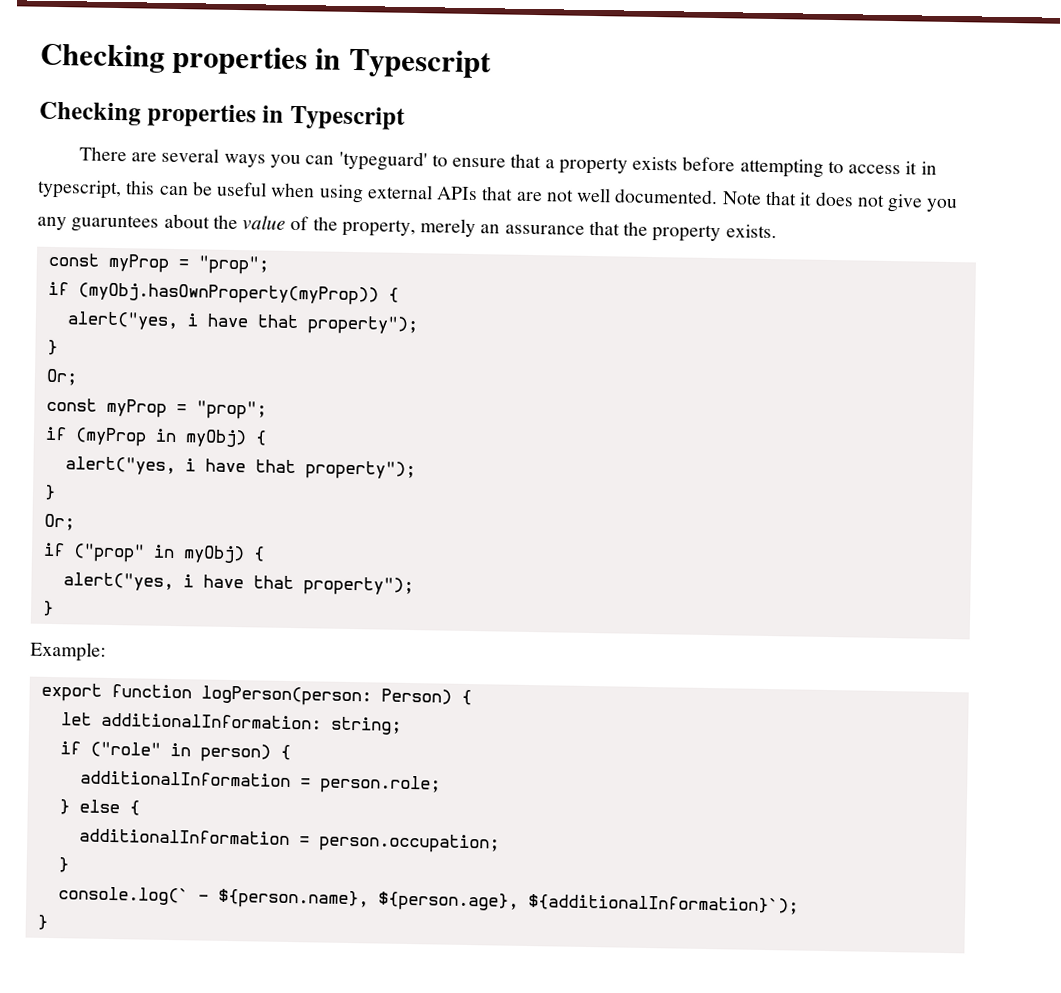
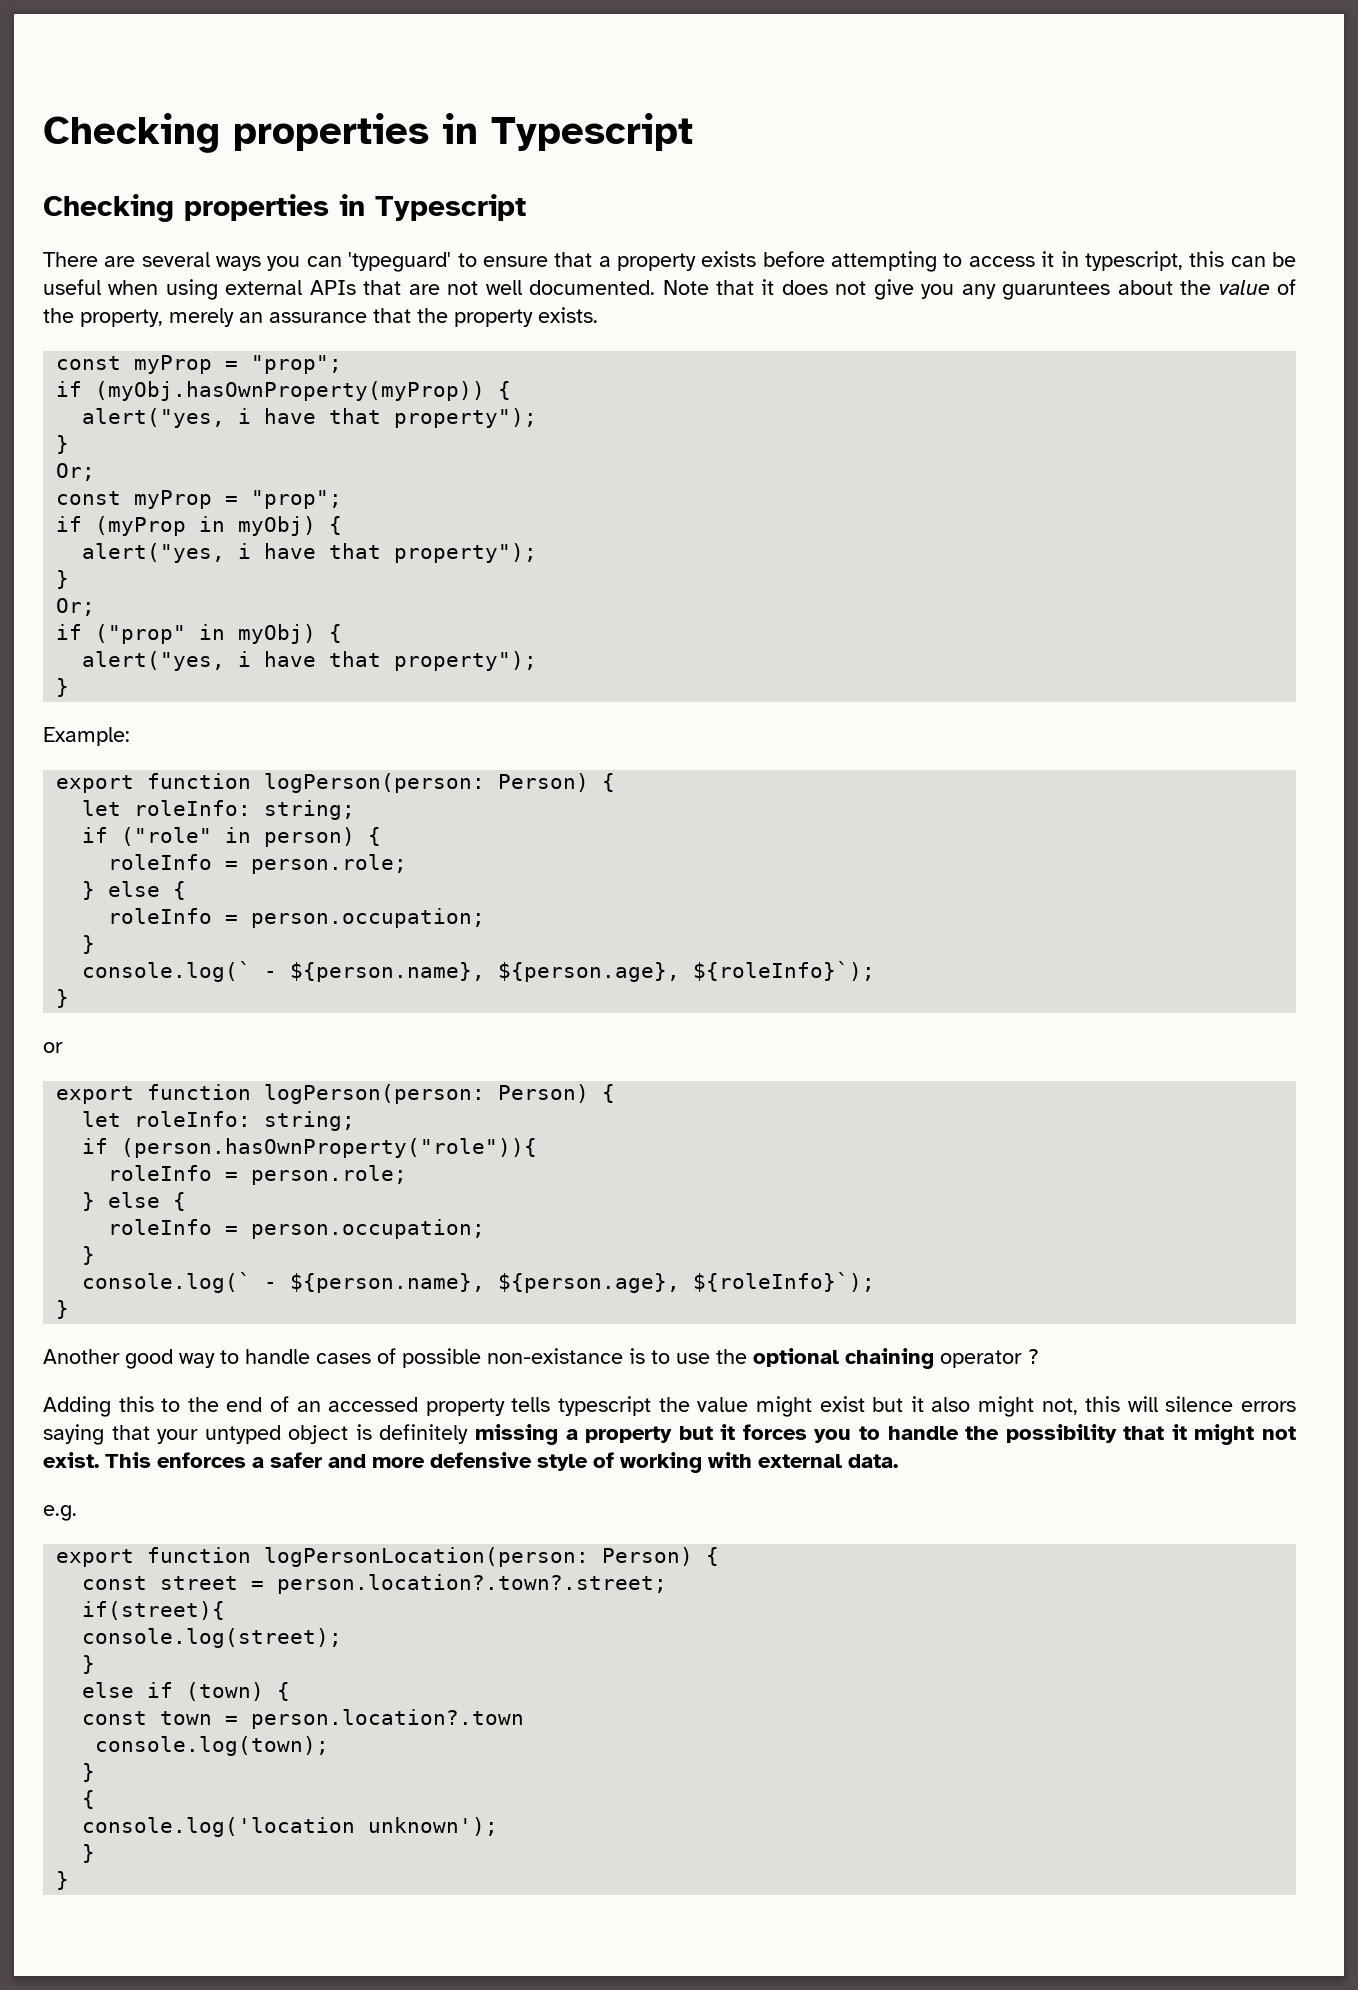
  Example:
  export function logPerson(person: Person) {
- let additionalInformation: string;
+ let roleInfo: string;
  if ("role" in person) {
- additionalInformation = person.role;
+ roleInfo = person.role;
  } else {
- additionalInformation = person.occupation;
+ roleInfo = person.occupation;
  }
- console.log(` - ${person.name}, ${person.age}, ${additionalInformation}`);
+ console.log(` - ${person.name}, ${person.age}, ${roleInfo}`);
+ }
+ or
+ export function logPerson(person: Person) {
+ let roleInfo: string;
+ if (person.hasOwnProperty("role")){
+ roleInfo = person.role;
+ } else {
+ roleInfo = person.occupation;
+ }
+ console.log(` - ${person.name}, ${person.age}, ${roleInfo}`);
+ }
+ Another good way to handle cases of possible non-existance is to use the optional chaining operator ?
+ Adding this to the end of an accessed property tells typescript the value might exist but it also might not, this will silence errors saying that your untyped object is definitely missing a property but it forces you to handle the possibility that it might not exist. This enforces a safer and more defensive style of working with external data.
+ e.g.
+ export function logPersonLocation(person: Person) {
+ const street = person.location?.town?.street;
+ if(street){
+ console.log(street);
+ }
+ else if (town) {
+ const town = person.location?.town
+ console.log(town);
+ }
+ {
+ console.log('location unknown');
+ }

